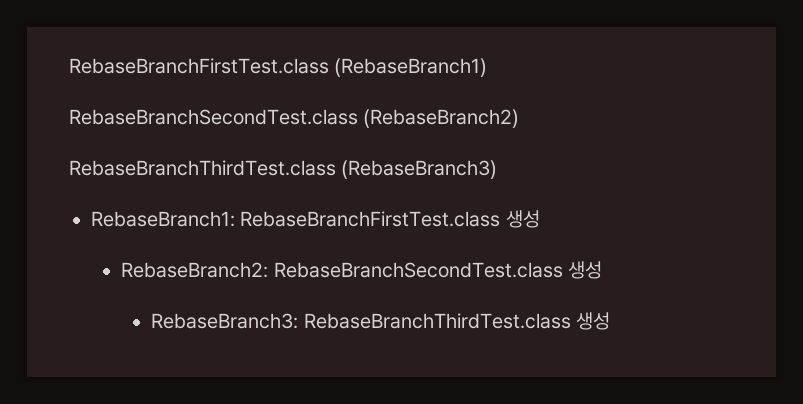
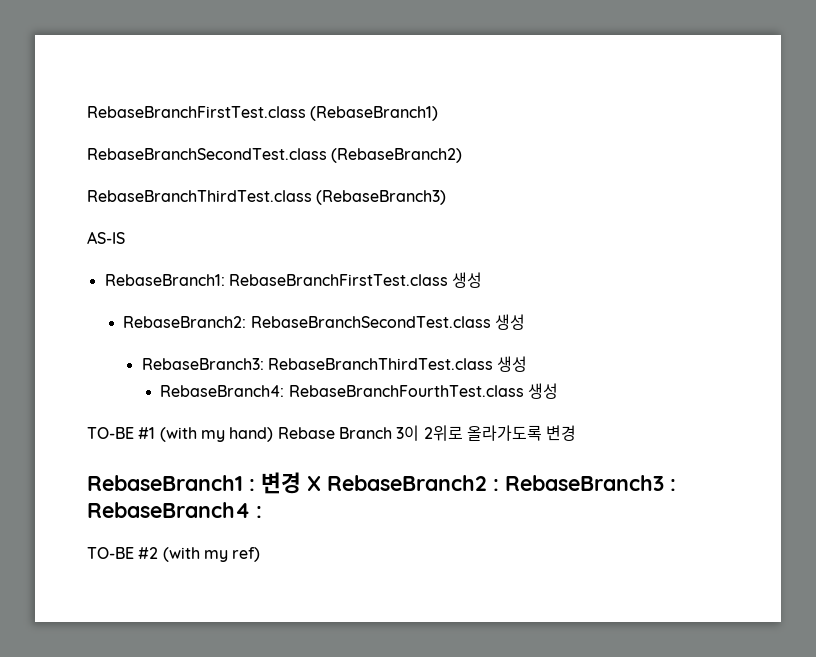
+ AS-IS
+ RebaseBranch4: RebaseBranchFourthTest.class 생성
+ TO-BE #1 (with my hand) Rebase Branch 3이 2위로 올라가도록 변경
+ RebaseBranch1 : 변경 X RebaseBranch2 : RebaseBranch3 : RebaseBranch4 :
+ TO-BE #2 (with my ref)

